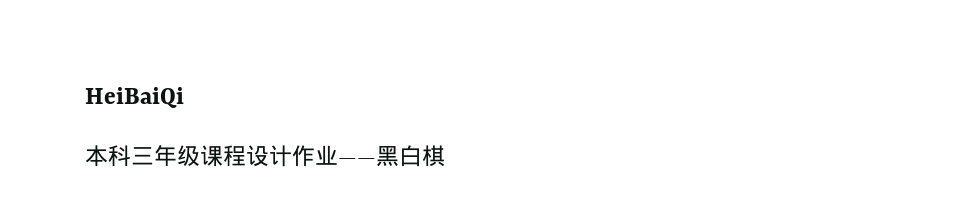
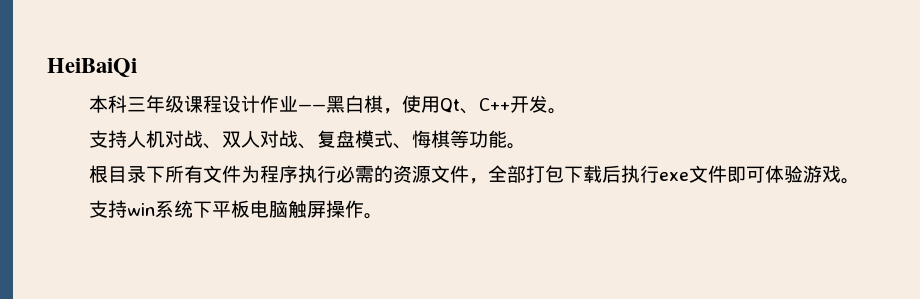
- 本科三年级课程设计作业——黑白棋
+ 本科三年级课程设计作业——黑白棋，使用Qt、C++开发。
+ 支持人机对战、双人对战、复盘模式、悔棋等功能。
+ 根目录下所有文件为程序执行必需的资源文件，全部打包下载后执行exe文件即可体验游戏。
+ 支持win系统下平板电脑触屏操作。

